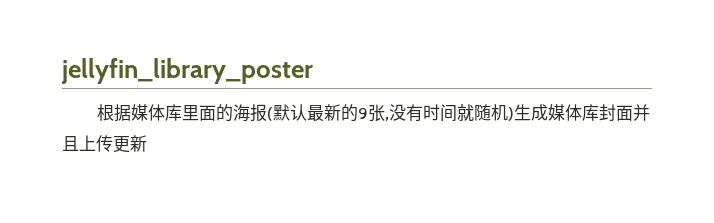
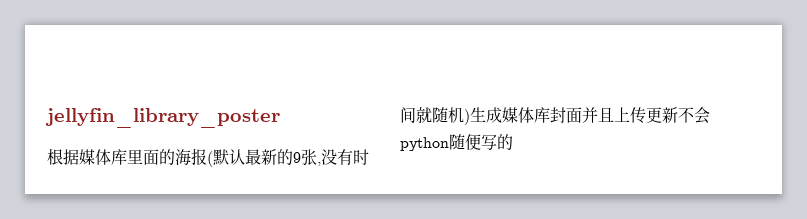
- 根据媒体库里面的海报(默认最新的9张,没有时间就随机)生成媒体库封面并且上传更新
+ 根据媒体库里面的海报(默认最新的9张,没有时间就随机)生成媒体库封面并且上传更新不会python随便写的

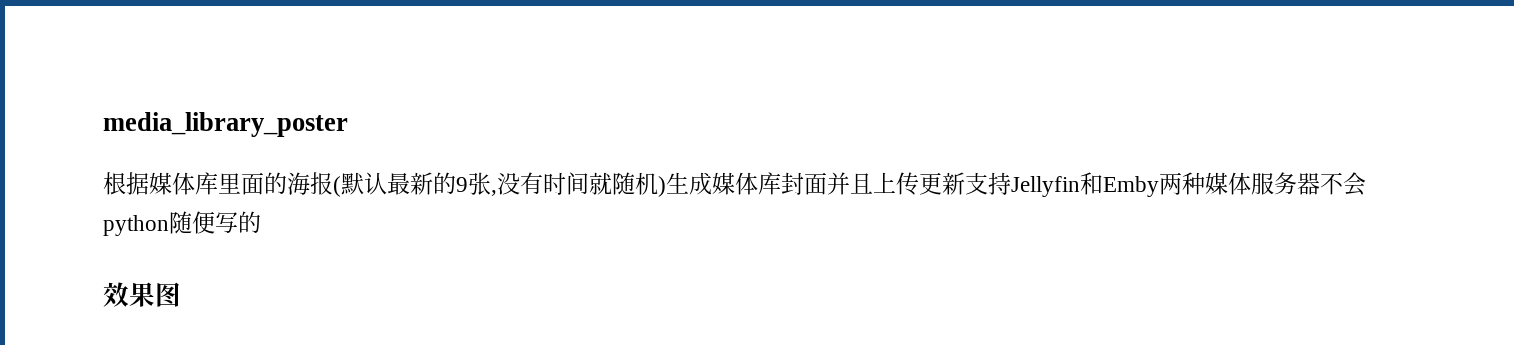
- jellyfin_library_poster
+ media_library_poster
- 根据媒体库里面的海报(默认最新的9张,没有时间就随机)生成媒体库封面并且上传更新不会python随便写的
+ 根据媒体库里面的海报(默认最新的9张,没有时间就随机)生成媒体库封面并且上传更新支持Jellyfin和Emby两种媒体服务器不会python随便写的
+ 效果图

